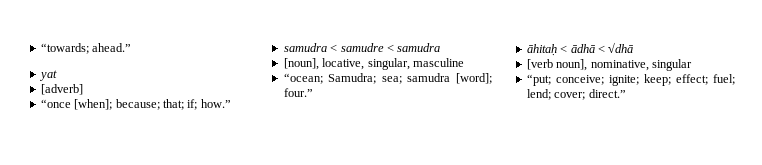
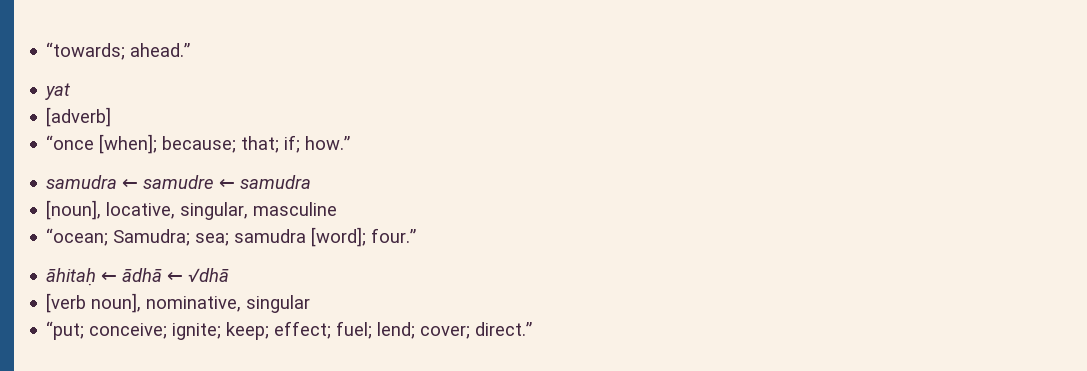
- samudra < samudre < samudra
+ samudra ← samudre ← samudra
- āhitaḥ < ādhā < √dhā
+ āhitaḥ ← ādhā ← √dhā

